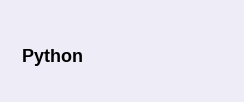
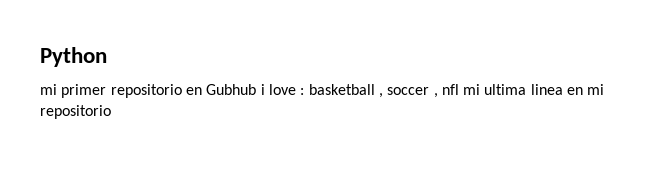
+ mi primer repositorio en Gubhub i love : basketball , soccer , nfl mi ultima linea en mi repositorio

